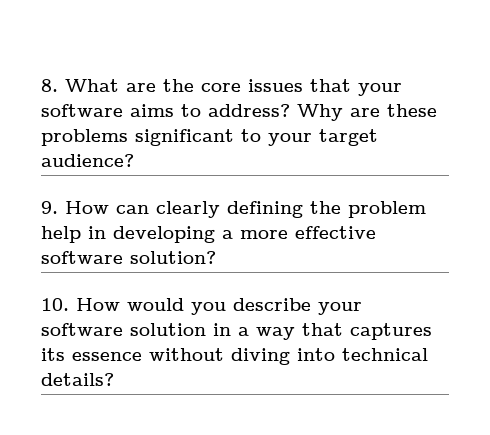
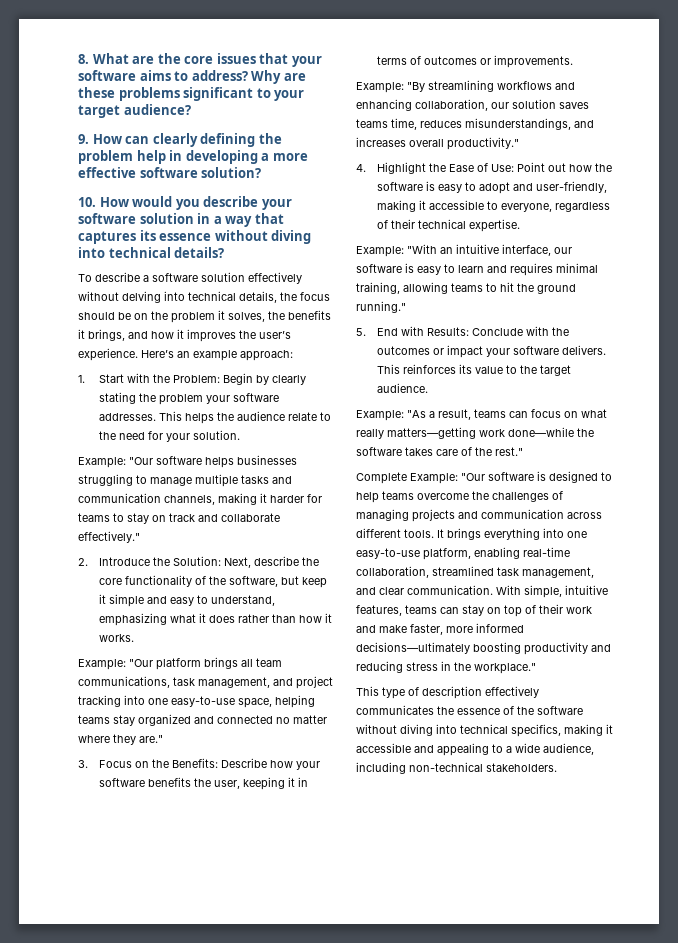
+ To describe a software solution effectively without delving into technical details, the focus should be on the problem it solves, the benefits it brings, and how it improves the user’s experience. Here’s an example approach:
+ 1. Start with the Problem: Begin by clearly stating the problem your software addresses. This helps the audience relate to the need for your solution.
+ Example: "Our software helps businesses struggling to manage multiple tasks and communication channels, making it harder for teams to stay on track and collaborate effectively."
+ 2. Introduce the Solution: Next, describe the core functionality of the software, but keep it simple and easy to understand, emphasizing what it does rather than how it works.
+ Example: "Our platform brings all team communications, task management, and project tracking into one easy-to-use space, helping teams stay organized and connected no matter where they are."
+ 3. Focus on the Benefits: Describe how your software benefits the user, keeping it in terms of outcomes or improvements.
+ Example: "By streamlining workflows and enhancing collaboration, our solution saves teams time, reduces misunderstandings, and increases overall productivity."
+ 4. Highlight the Ease of Use: Point out how the software is easy to adopt and user-friendly, making it accessible to everyone, regardless of their technical expertise.
+ Example: "With an intuitive interface, our software is easy to learn and requires minimal training, allowing teams to hit the ground running."
+ 5. End with Results: Conclude with the outcomes or impact your software delivers. This reinforces its value to the target audience.
+ Example: "As a result, teams can focus on what really matters—getting work done—while the software takes care of the rest."
+ Complete Example: "Our software is designed to help teams overcome the challenges of managing projects and communication across different tools. It brings everything into one easy-to-use platform, enabling real-time collaboration, streamlined task management, and clear communication. With simple, intuitive features, teams can stay on top of their work and make faster, more informed decisions—ultimately boosting productivity and reducing stress in the workplace."
+ This type of description effectively communicates the essence of the software without diving into technical specifics, making it accessible and appealing to a wide audience, including non-technical stakeholders.

